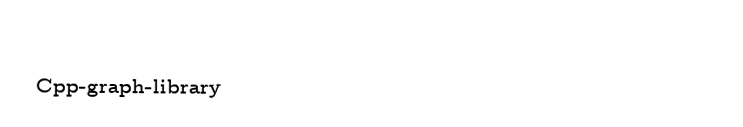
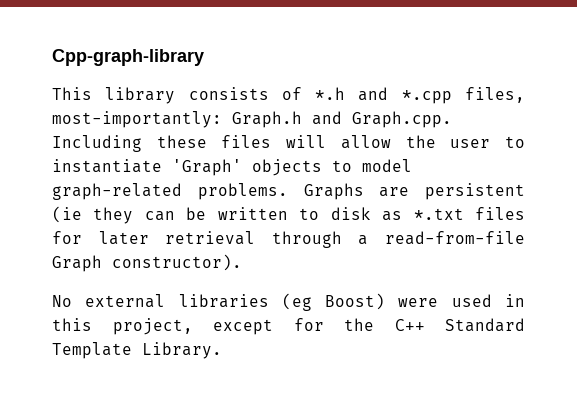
+ This library consists of *.h and *.cpp files, most-importantly: Graph.h and Graph.cpp. Including these files will allow the user to instantiate 'Graph' objects to model graph-related problems. Graphs are persistent (ie they can be written to disk as *.txt files for later retrieval through a read-from-file Graph constructor).
+ No external libraries (eg Boost) were used in this project, except for the C++ Standard Template Library.

